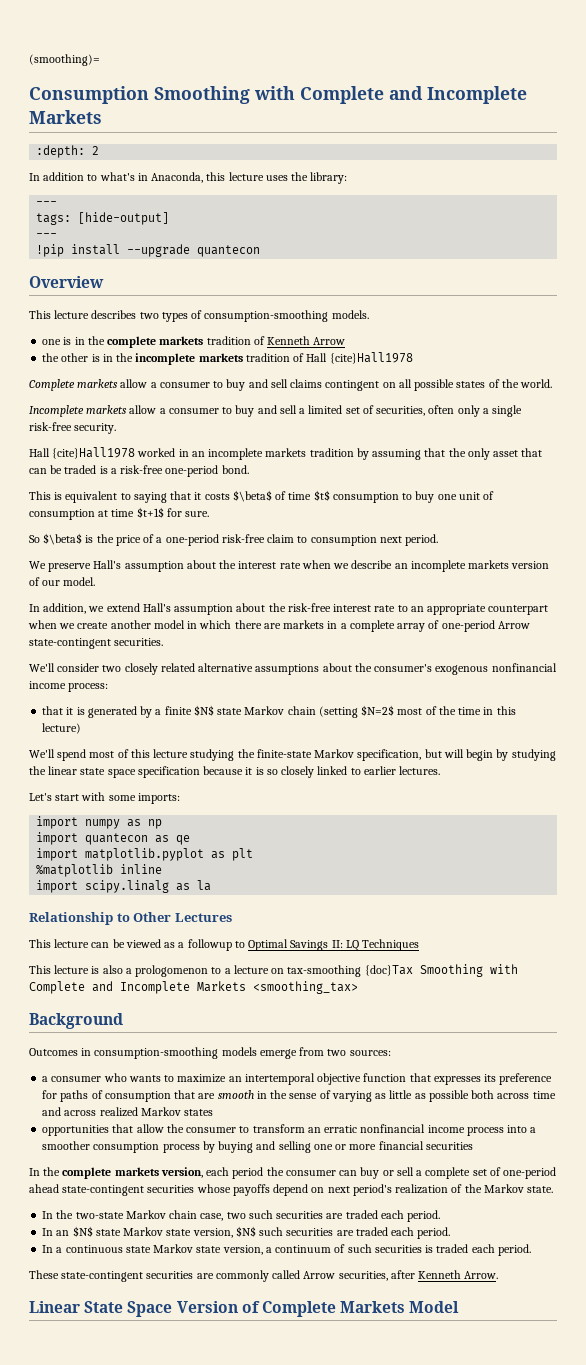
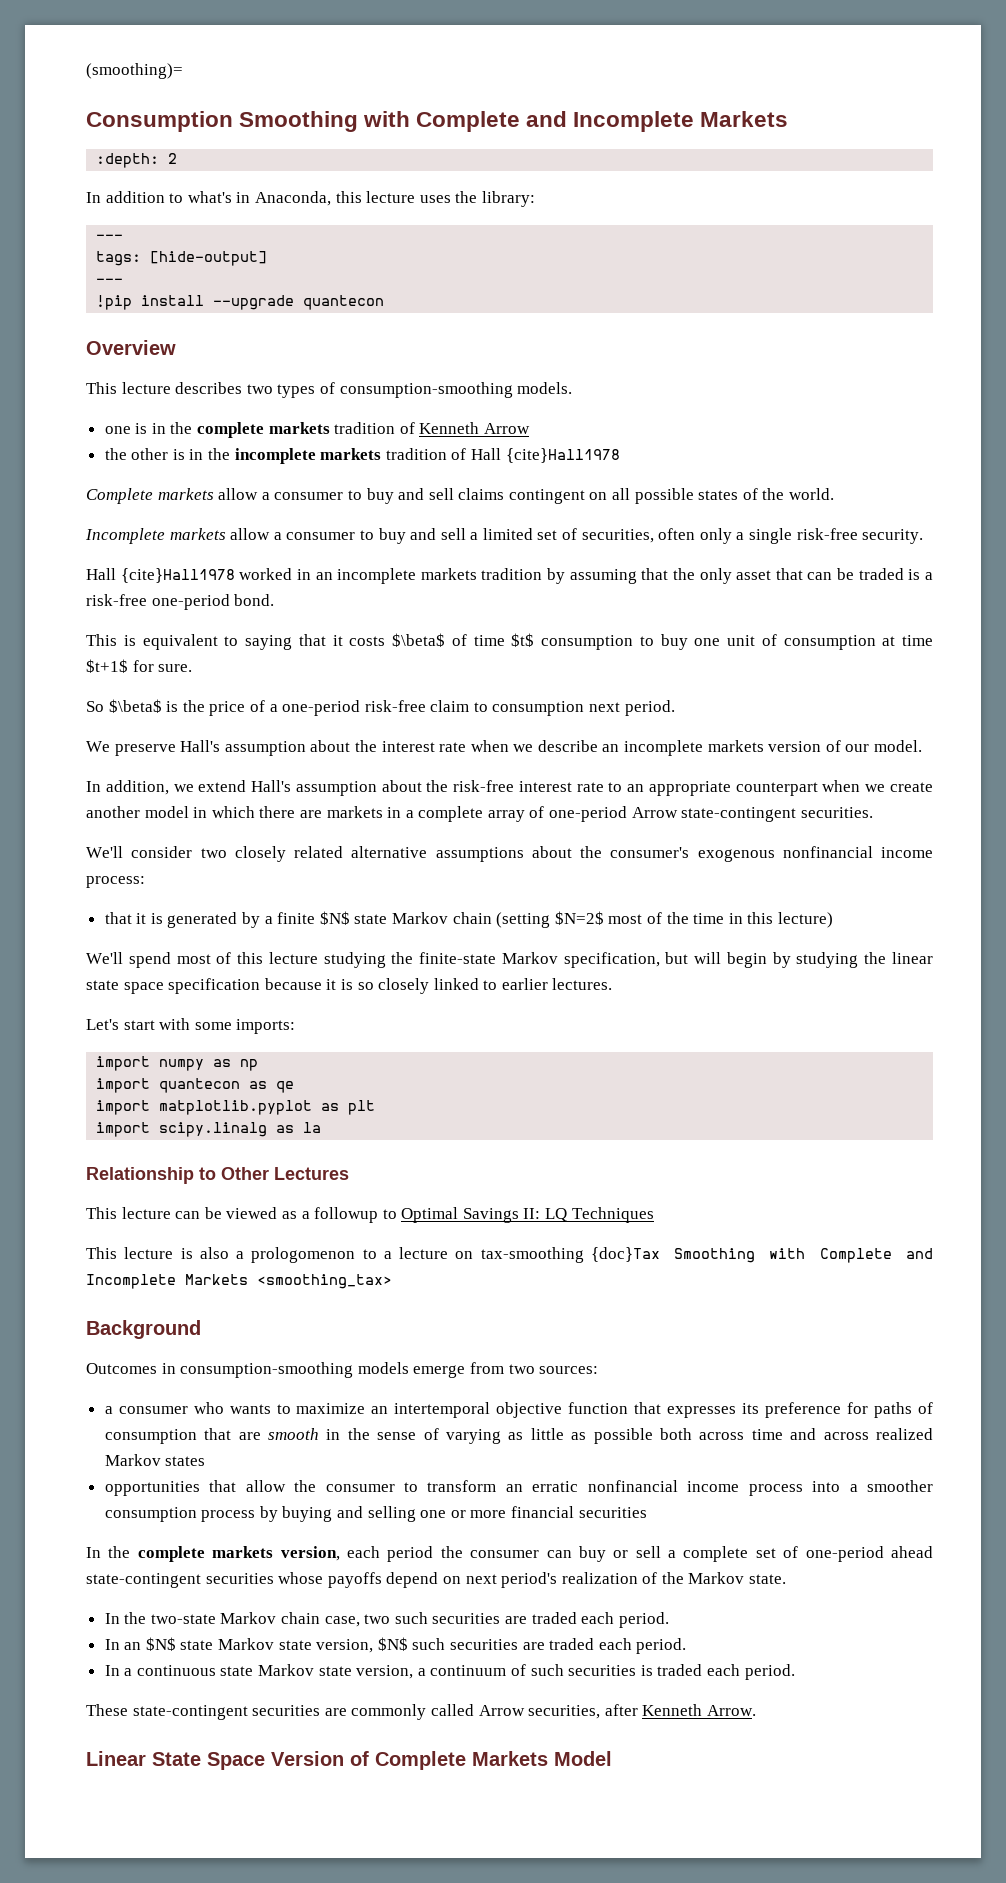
- %matplotlib inline

